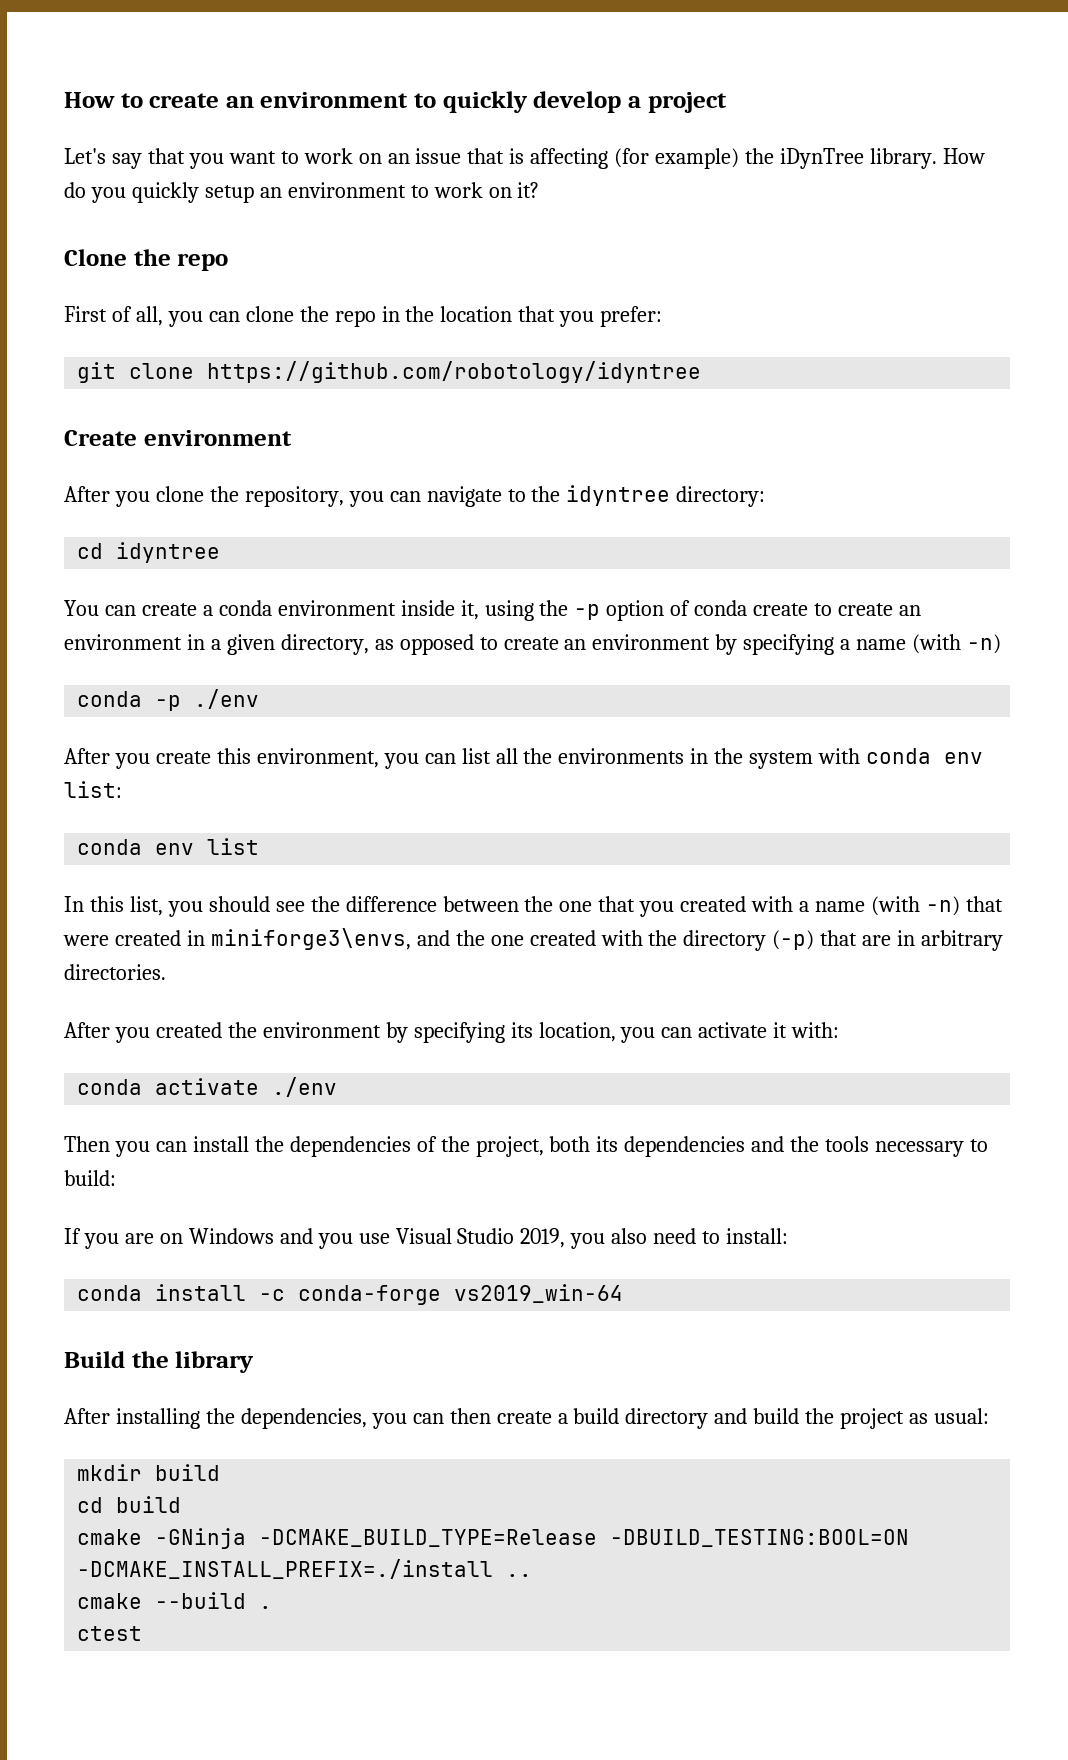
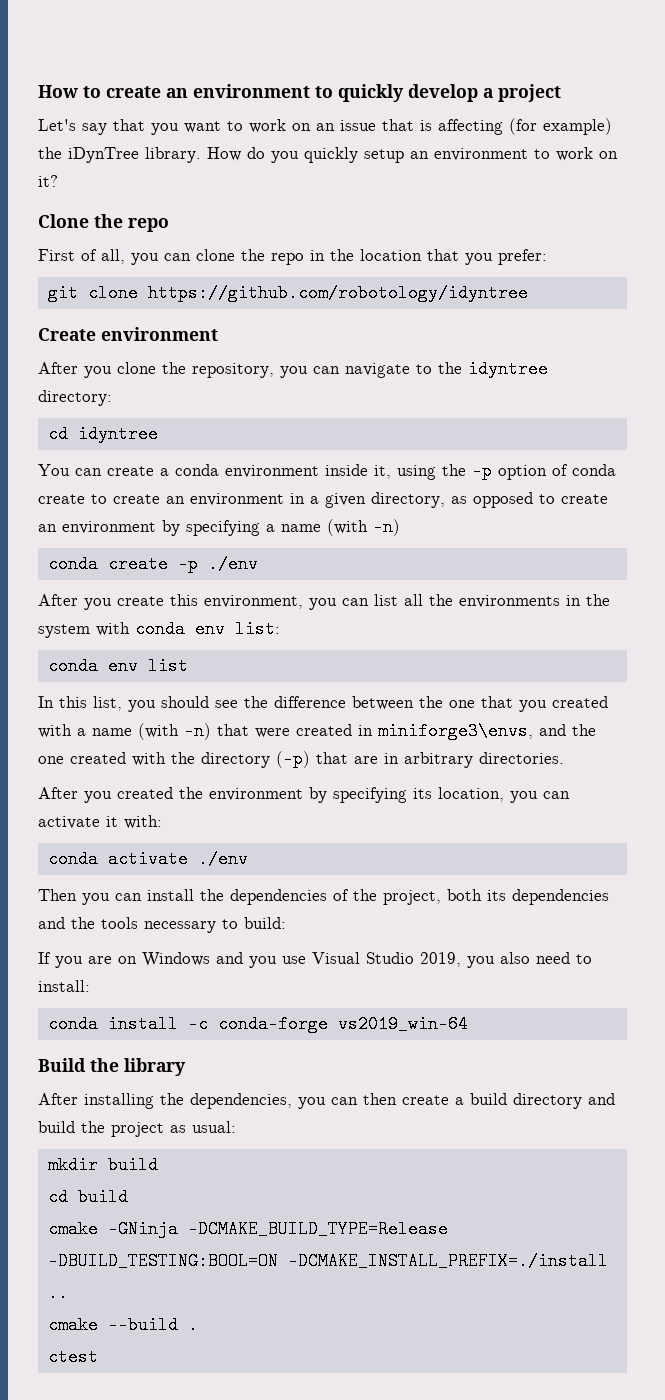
- conda -p ./env
+ conda create -p ./env

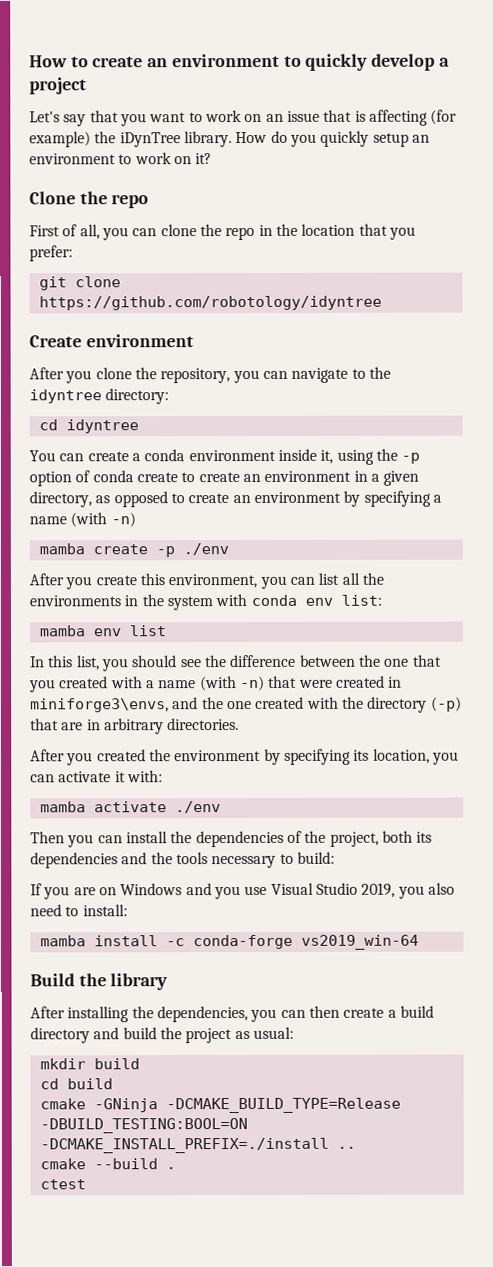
- conda create -p ./env
+ mamba create -p ./env
- conda env list
+ mamba env list
- conda activate ./env
+ mamba activate ./env
- conda install -c conda-forge vs2019_win-64
+ mamba install -c conda-forge vs2019_win-64

